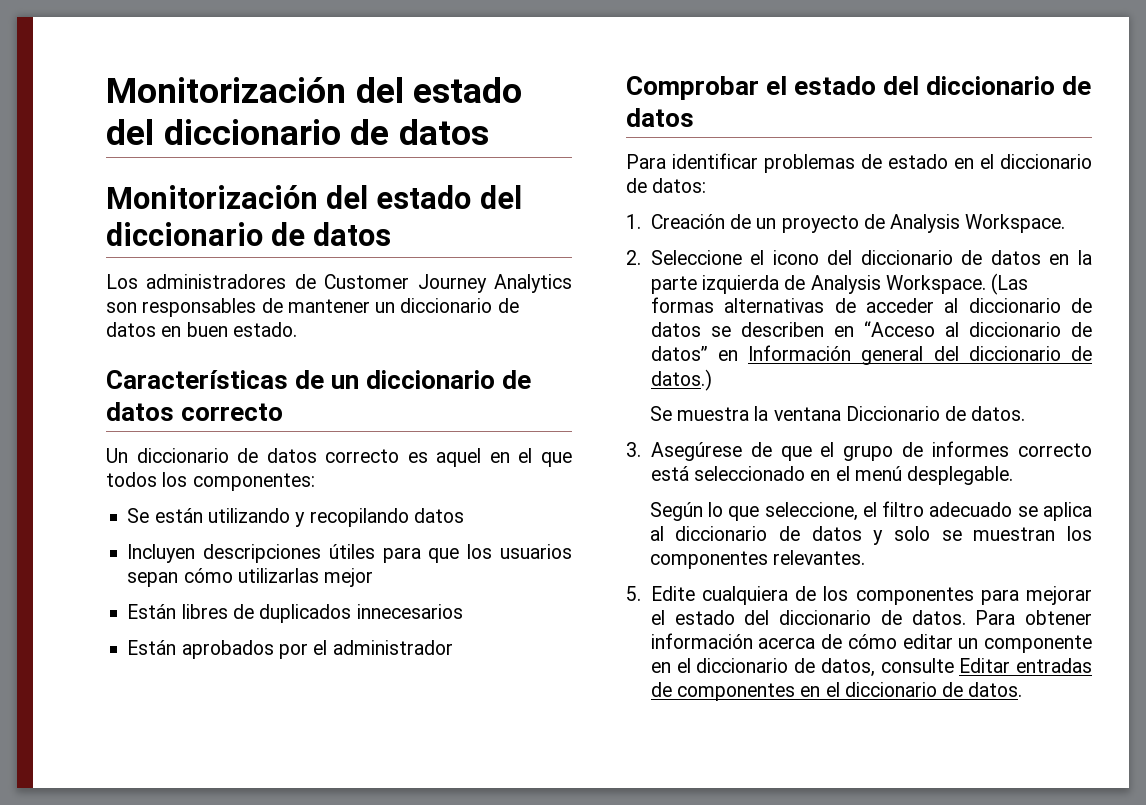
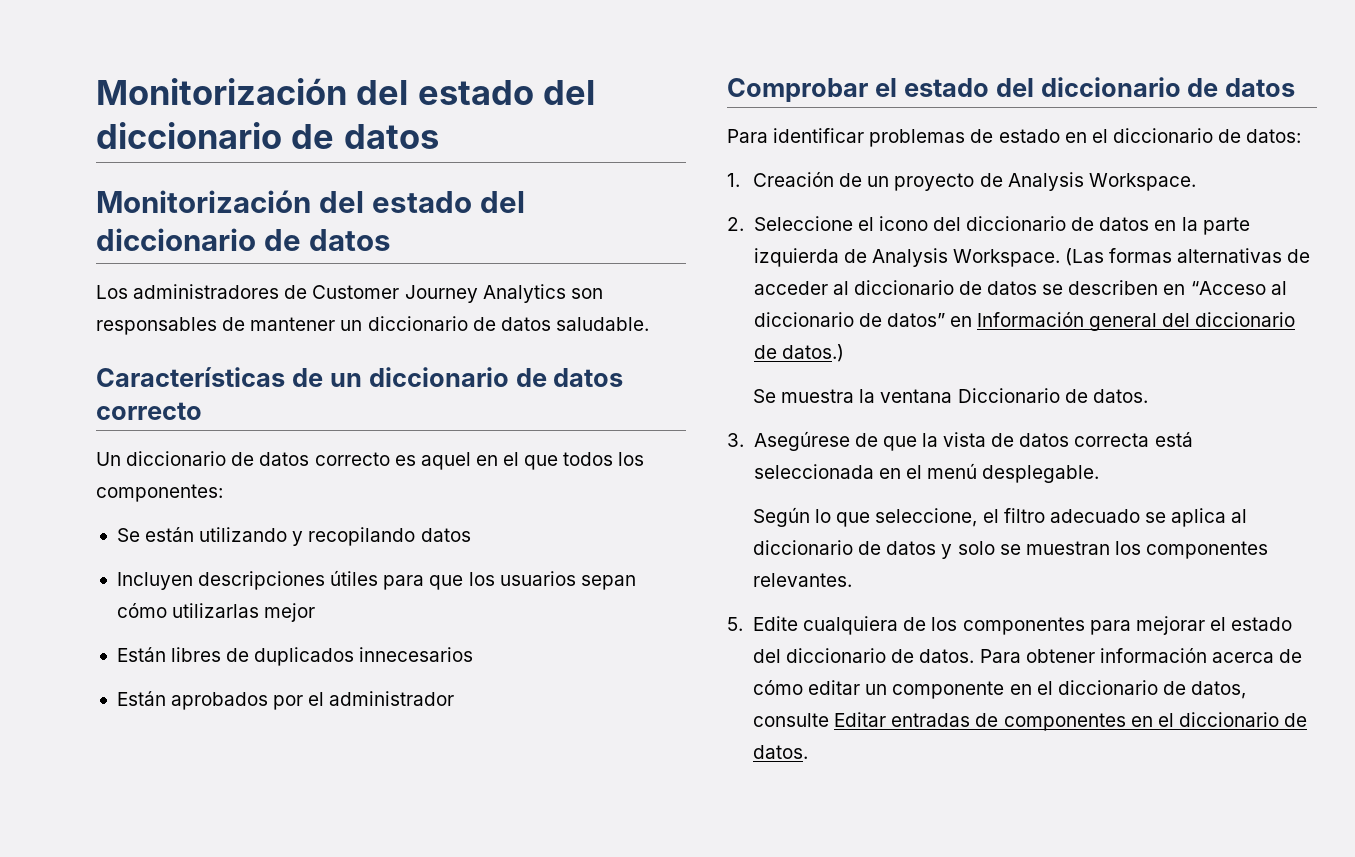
- Los administradores de Customer Journey Analytics son responsables de mantener un diccionario de datos en buen estado.
+ Los administradores de Customer Journey Analytics son responsables de mantener un diccionario de datos saludable.
- 3. Asegúrese de que el grupo de informes correcto está seleccionado en el menú desplegable.
+ 3. Asegúrese de que la vista de datos correcta está seleccionada en el menú desplegable.

